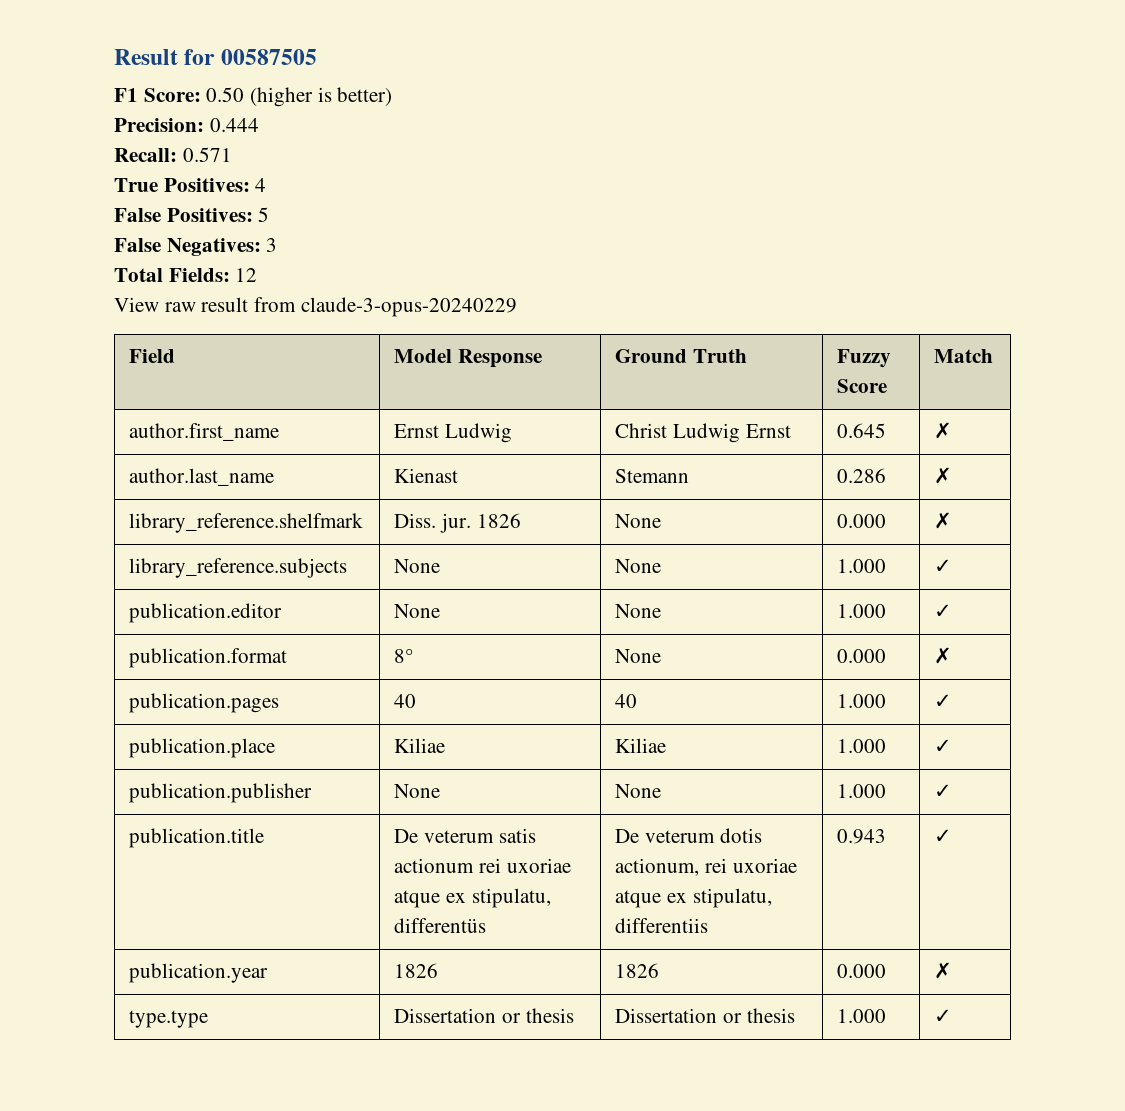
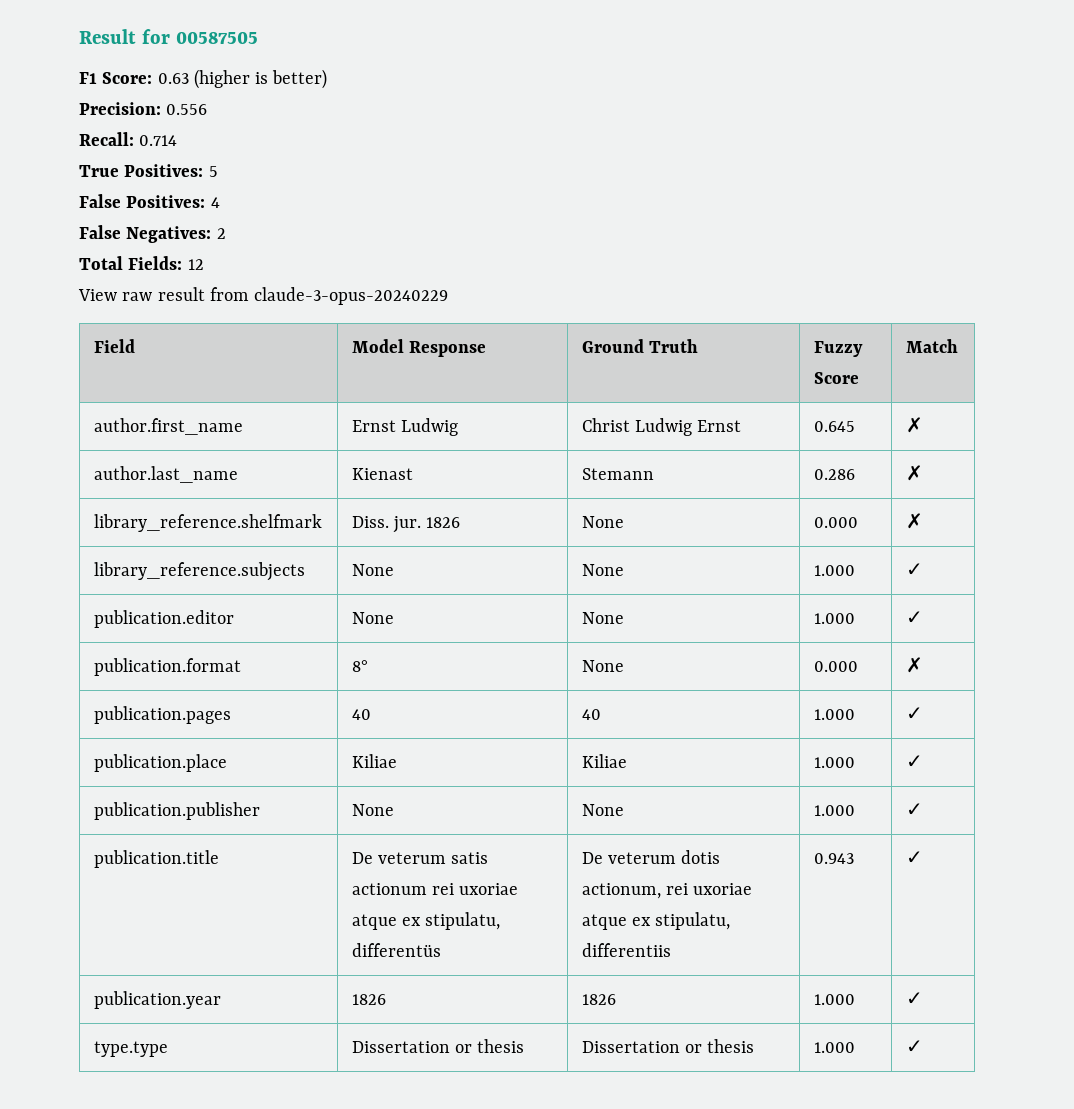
- F1 Score: 0.50 (higher is better)
+ F1 Score: 0.63 (higher is better)
- Precision: 0.444
+ Precision: 0.556
- Recall: 0.571
+ Recall: 0.714
- True Positives: 4
- False Positives: 5
+ True Positives: 5
+ False Positives: 4
- False Negatives: 3
+ False Negatives: 2
- publication.year | 1826 | 1826 | 0.000 | ✗
+ publication.year | 1826 | 1826 | 1.000 | ✓

